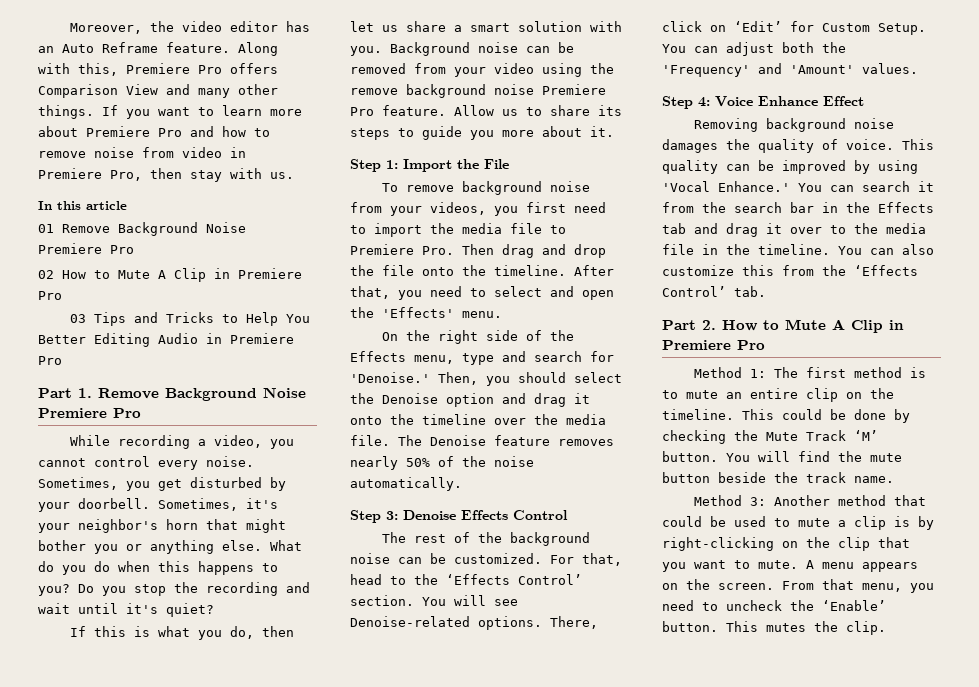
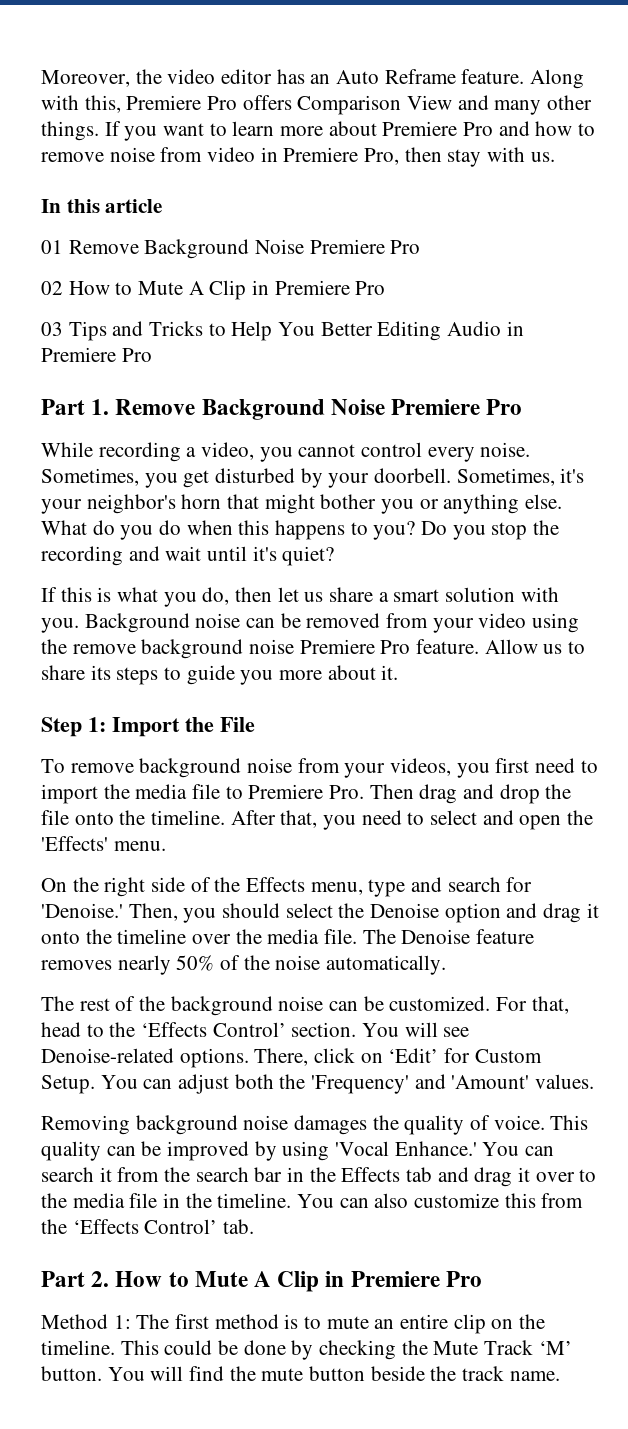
- Step 3: Denoise Effects Control
- Step 4: Voice Enhance Effect
- Method 3: Another method that could be used to mute a clip is by right-clicking on the clip that you want to mute. A menu appears on the screen. From that menu, you need to uncheck the ‘Enable’ button. This mutes the clip.

